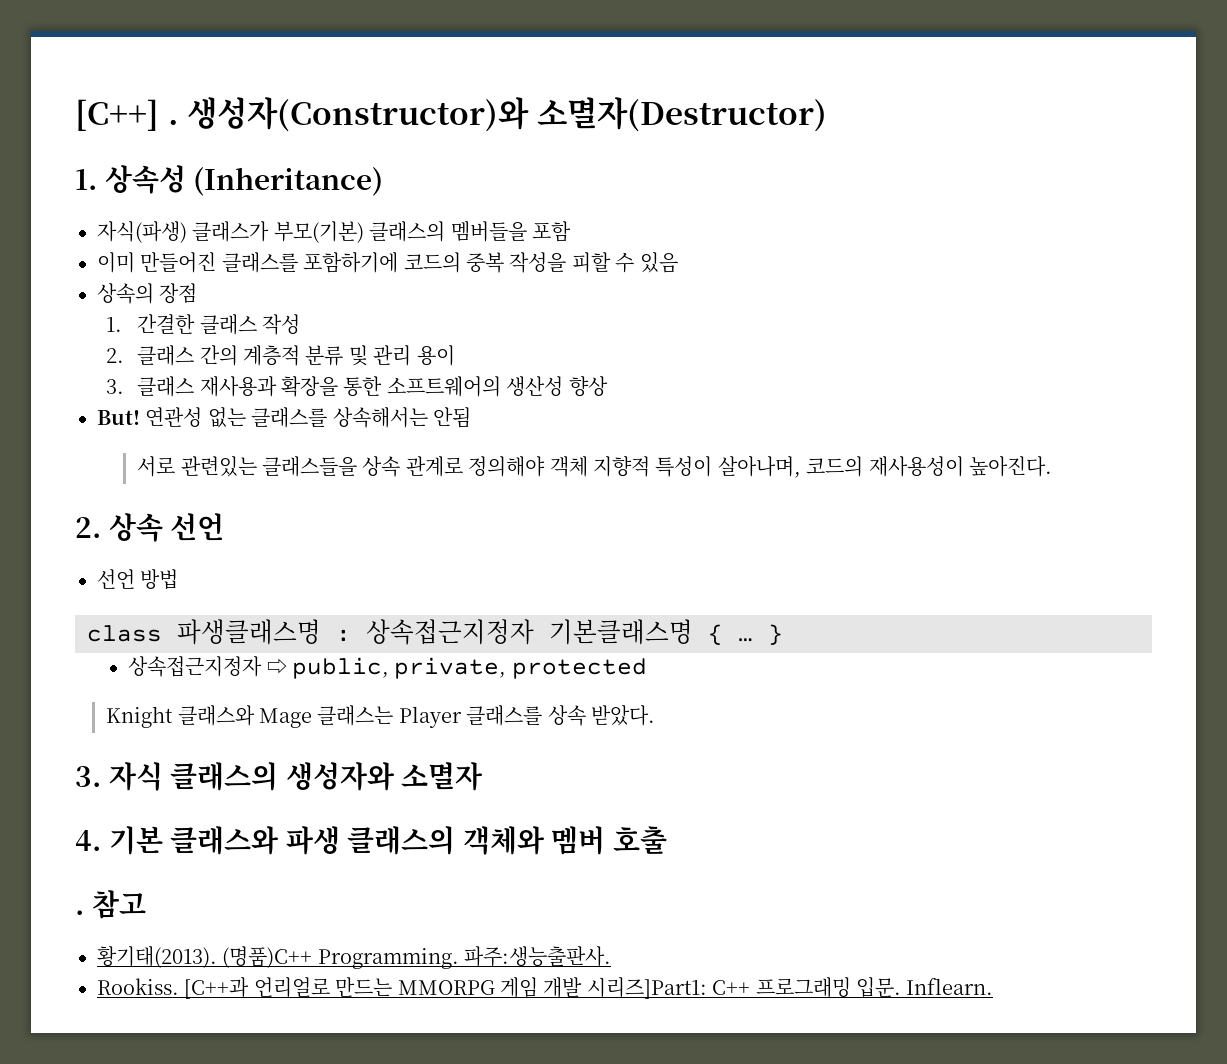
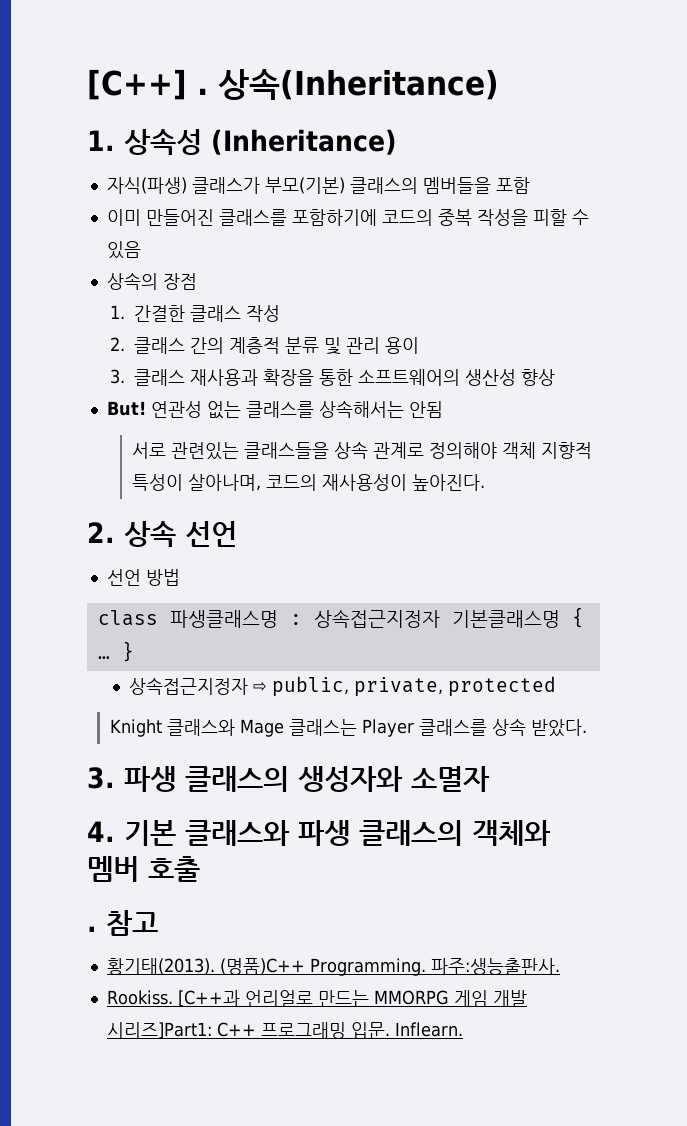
- 생성자(Constructor)와 소멸자(Destructor)
+ 상속(Inheritance)
- 3. 자식 클래스의 생성자와 소멸자
+ 3. 파생 클래스의 생성자와 소멸자

